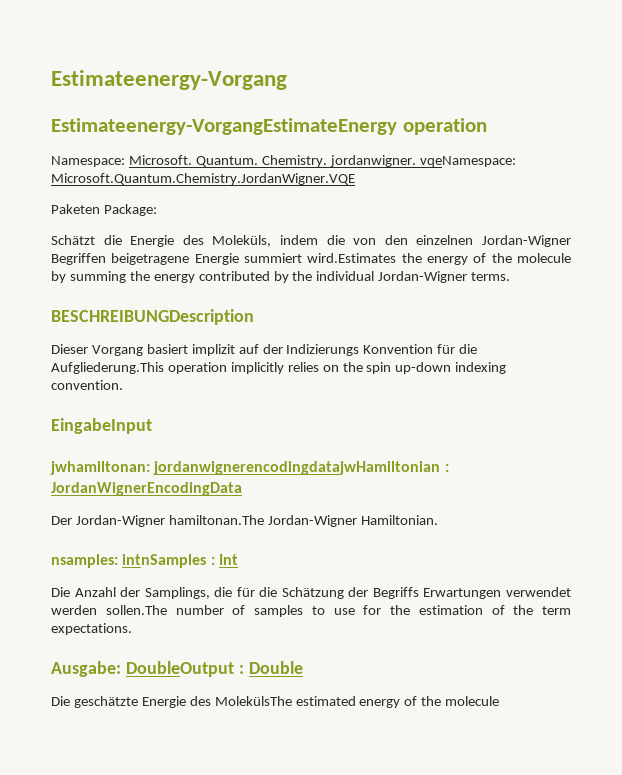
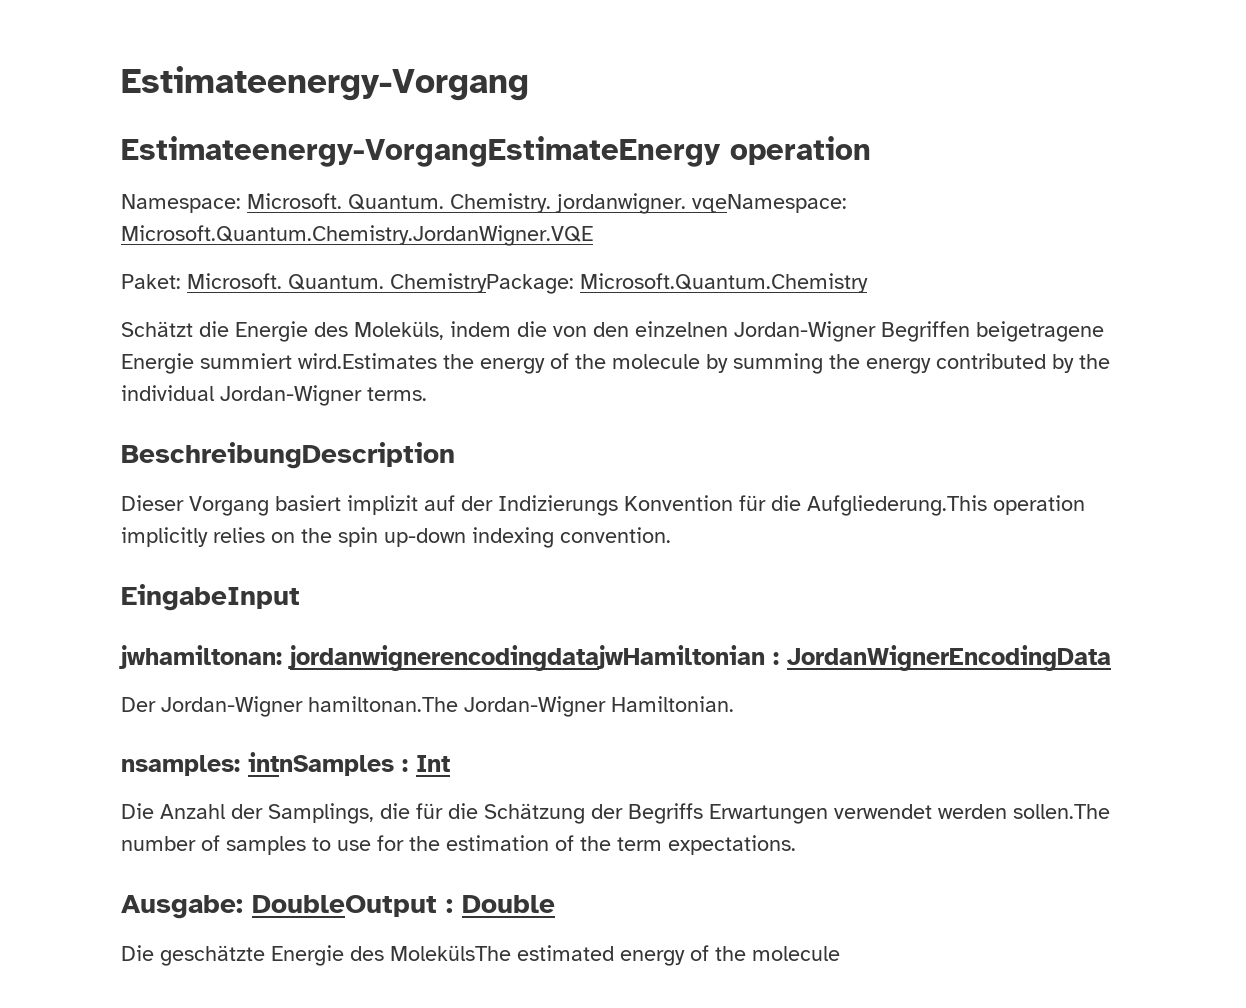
- Paketen Package:
+ Paket: Microsoft. Quantum. ChemistryPackage: Microsoft.Quantum.Chemistry
- BESCHREIBUNGDescription
+ BeschreibungDescription

